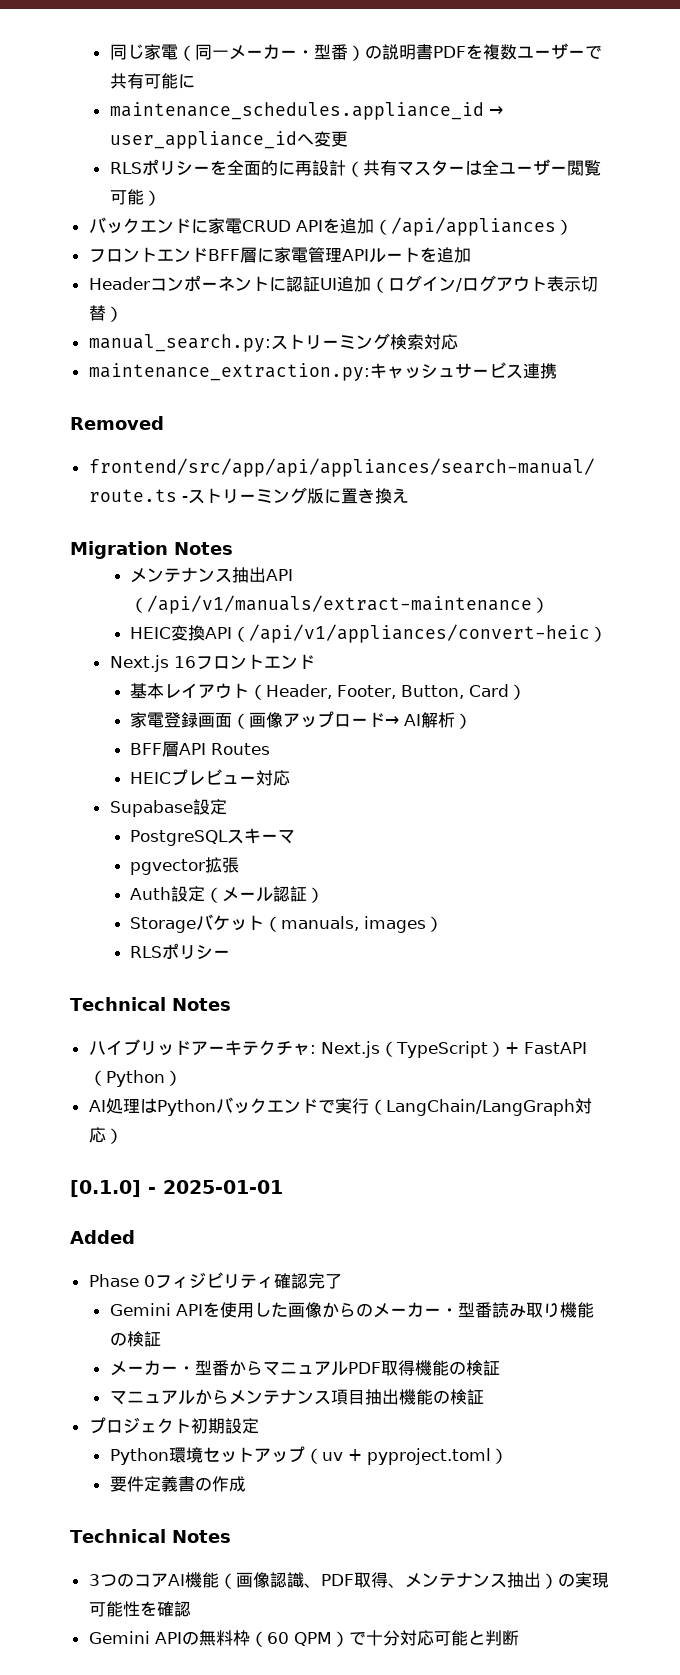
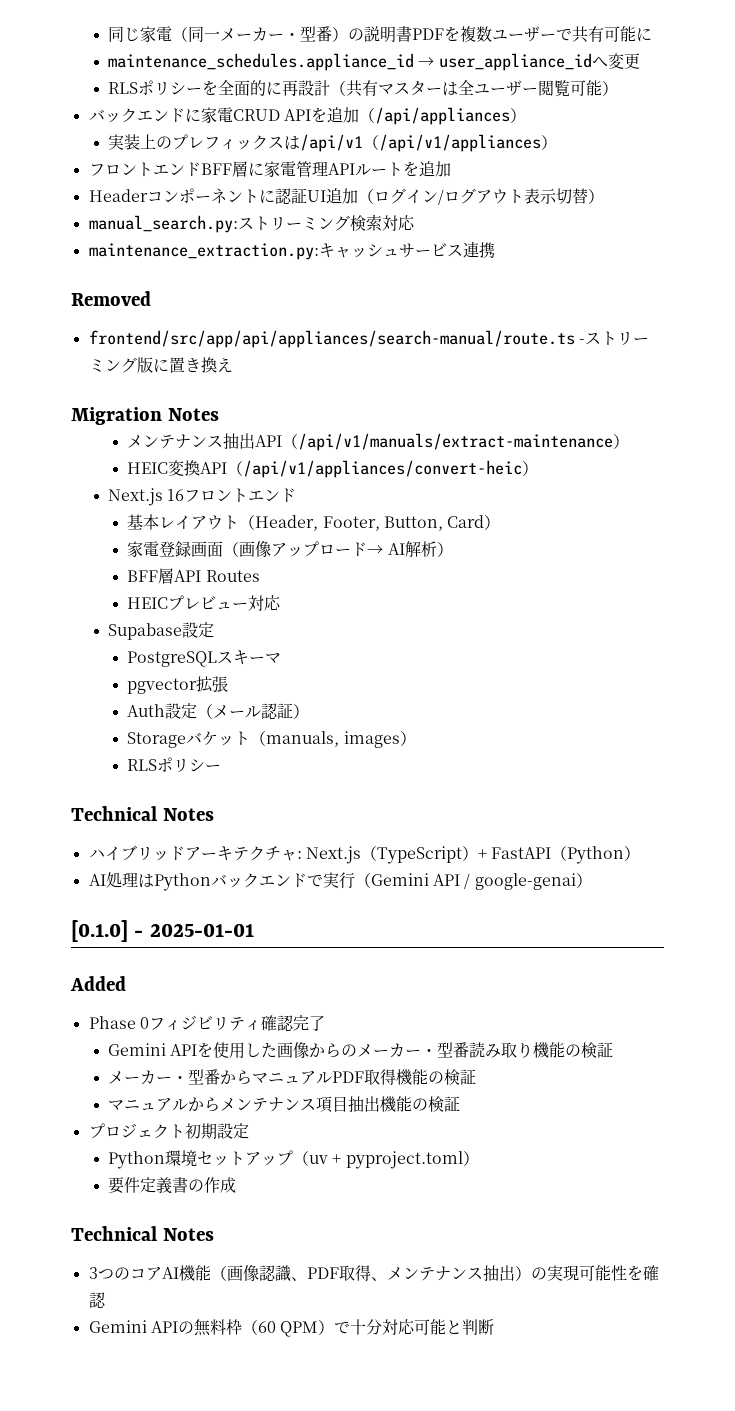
+ 実装上のプレフィックスは/api/v1（/api/v1/appliances）
- AI処理はPythonバックエンドで実行（LangChain/LangGraph対応）
+ AI処理はPythonバックエンドで実行（Gemini API / google-genai）

